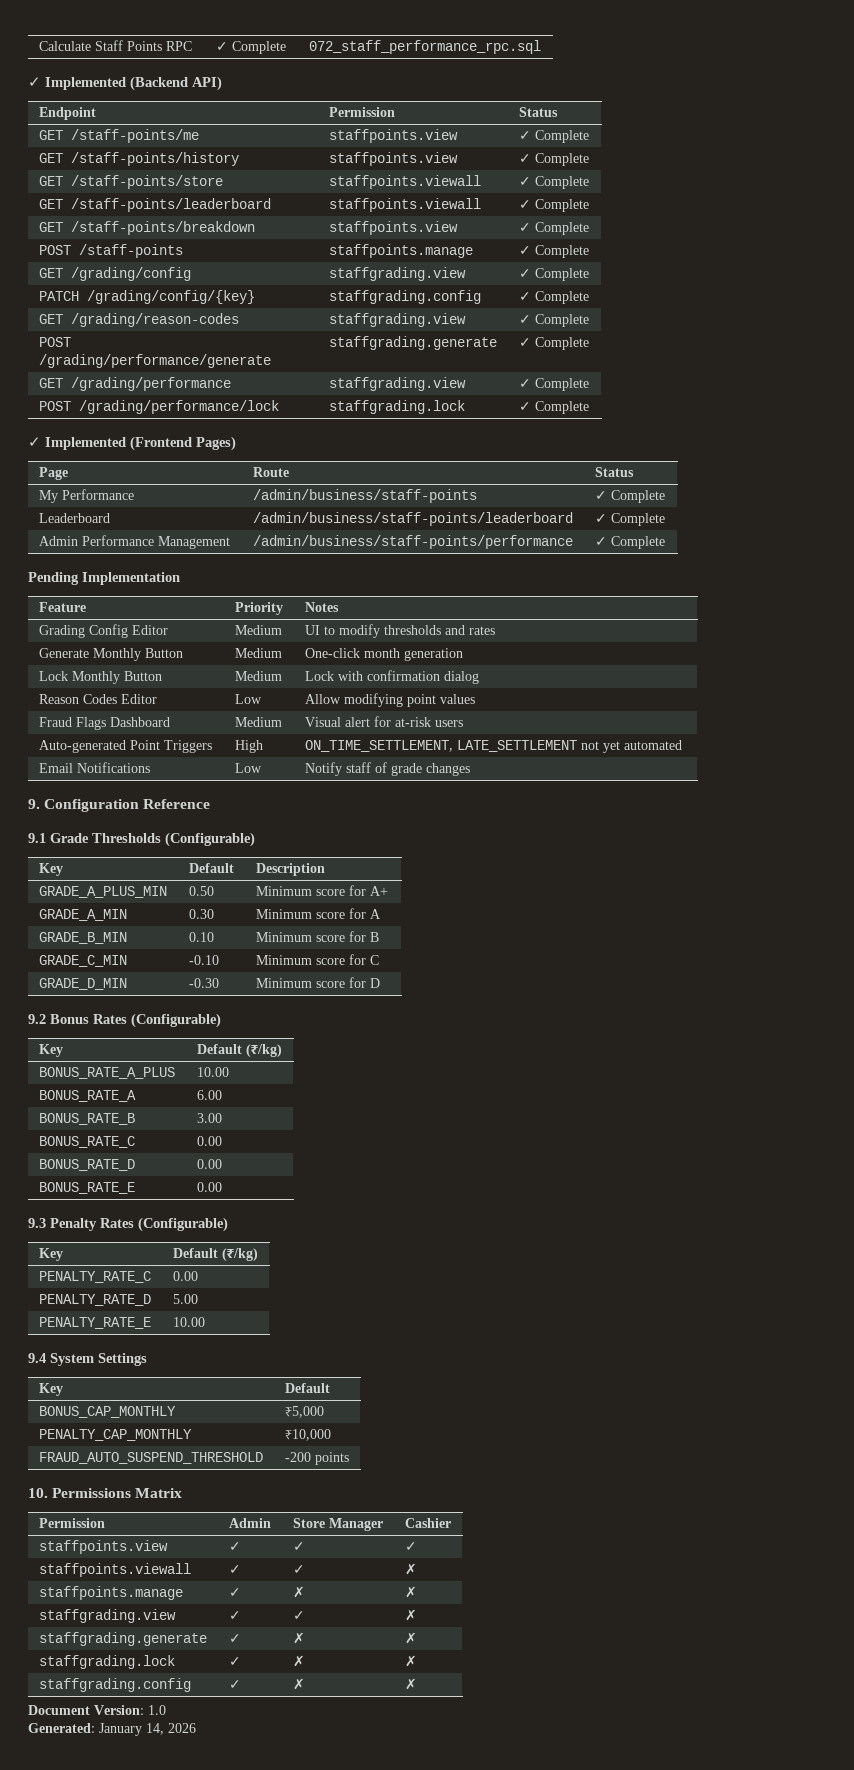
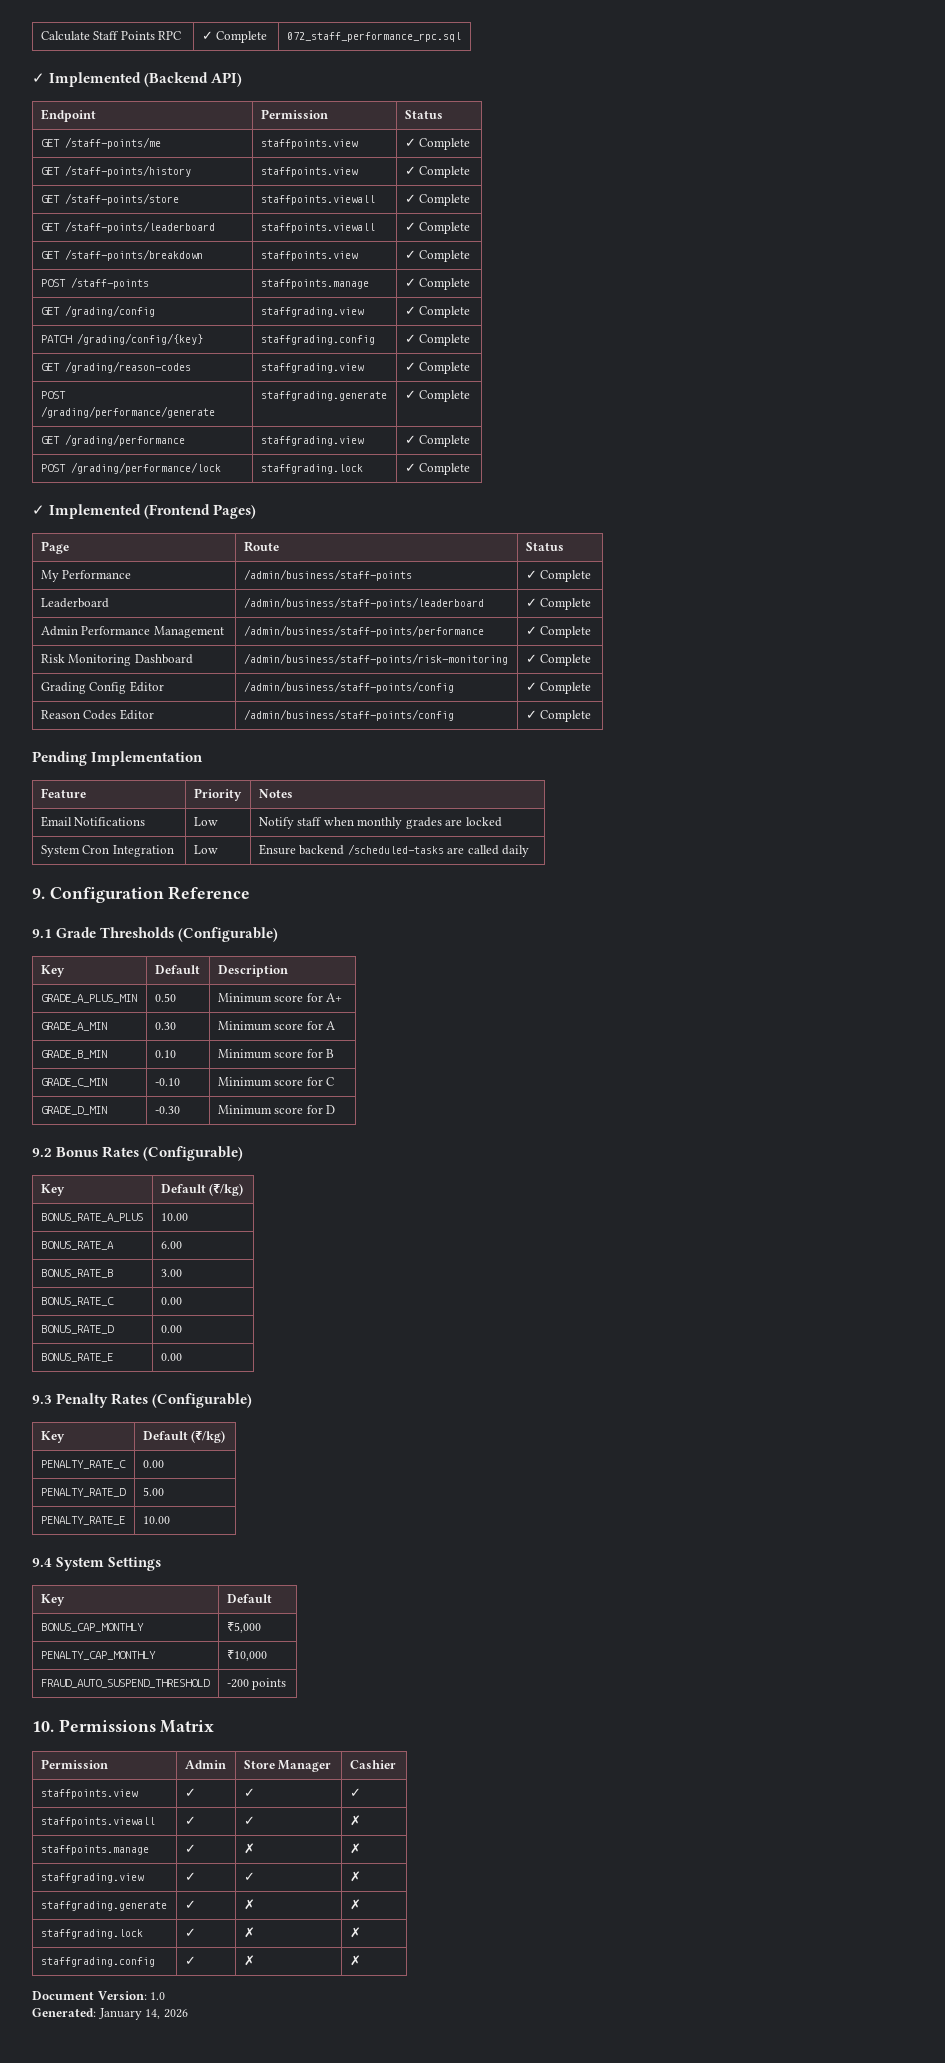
+ Risk Monitoring Dashboard | /admin/business/staff-points/risk-monitoring | ✓ Complete
+ Grading Config Editor | /admin/business/staff-points/config | ✓ Complete
+ Reason Codes Editor | /admin/business/staff-points/config | ✓ Complete
- Grading Config Editor | Medium | UI to modify thresholds and rates
- Generate Monthly Button | Medium | One-click month generation
- Lock Monthly Button | Medium | Lock with confirmation dialog
- Reason Codes Editor | Low | Allow modifying point values
- Fraud Flags Dashboard | Medium | Visual alert for at-risk users
- Auto-generated Point Triggers | High | ON_TIME_SETTLEMENT, LATE_SETTLEMENT not yet automated
- Email Notifications | Low | Notify staff of grade changes
+ Email Notifications | Low | Notify staff when monthly grades are locked
+ System Cron Integration | Low | Ensure backend /scheduled-tasks are called daily

